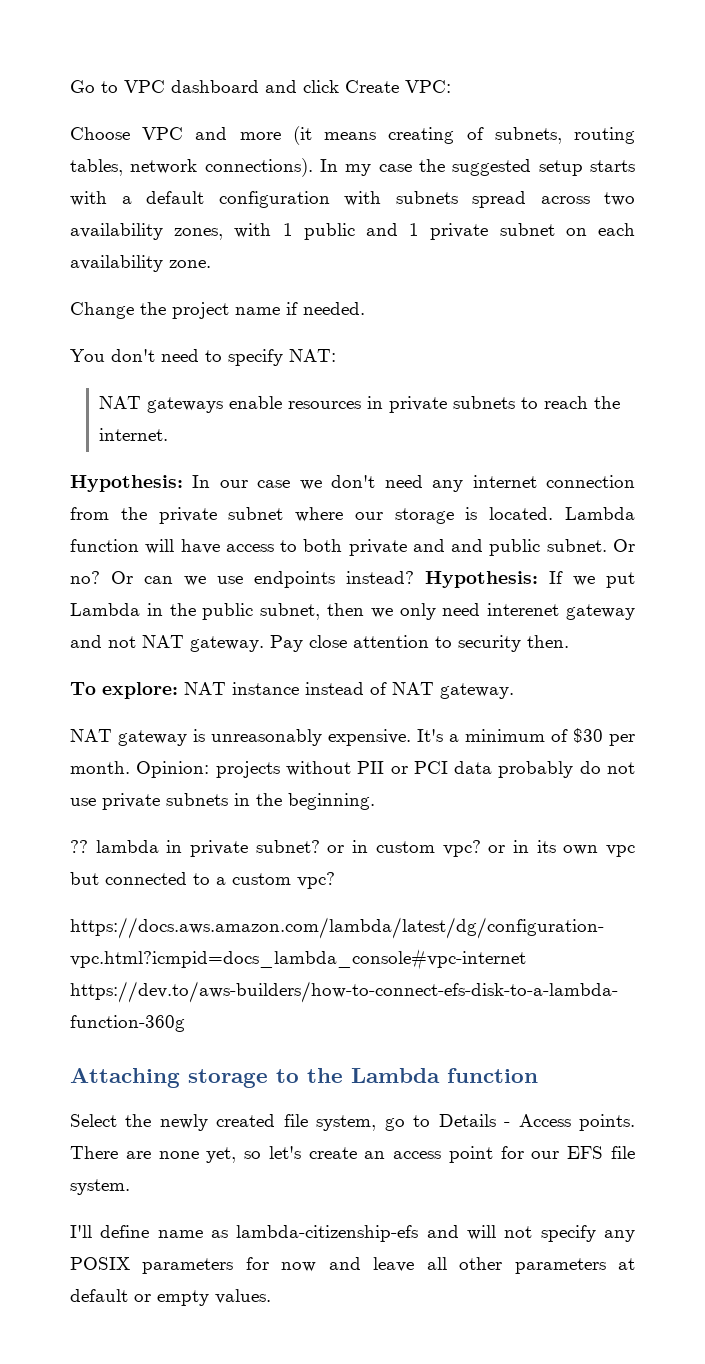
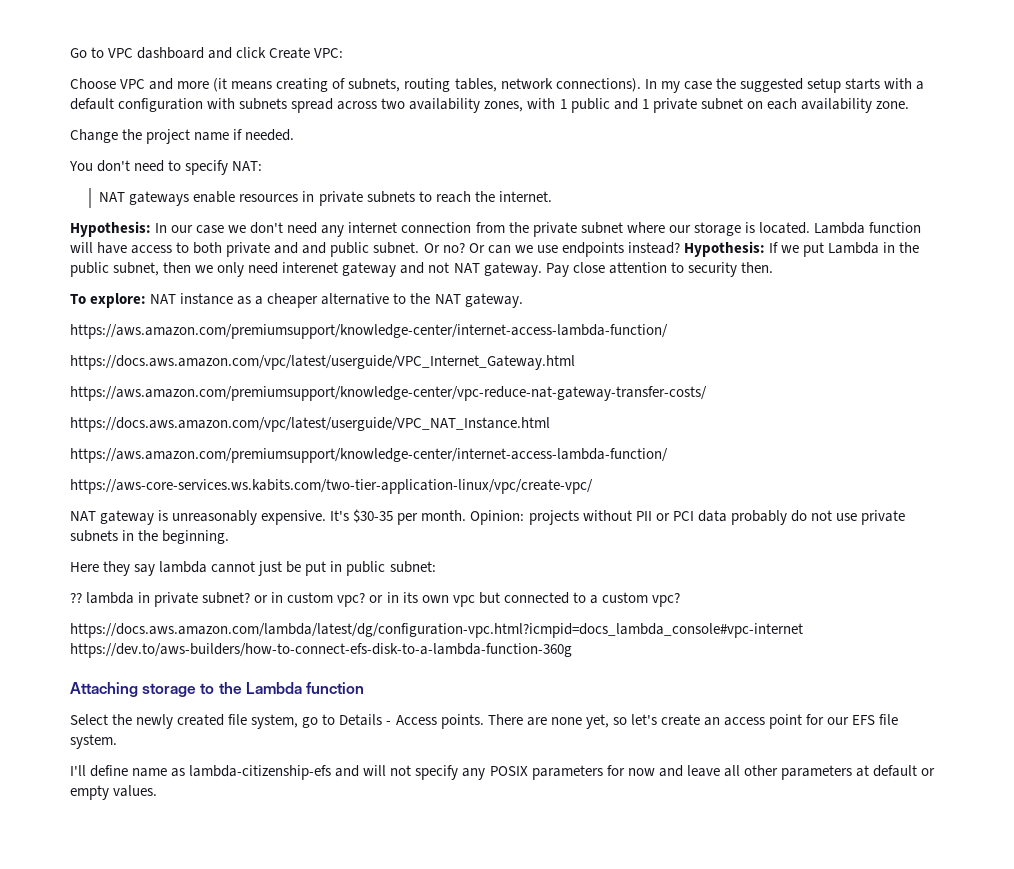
- To explore: NAT instance instead of NAT gateway.
+ To explore: NAT instance as a cheaper alternative to the NAT gateway.
+ https://aws.amazon.com/premiumsupport/knowledge-center/internet-access-lambda-function/
+ https://docs.aws.amazon.com/vpc/latest/userguide/VPC_Internet_Gateway.html
+ https://aws.amazon.com/premiumsupport/knowledge-center/vpc-reduce-nat-gateway-transfer-costs/
+ https://docs.aws.amazon.com/vpc/latest/userguide/VPC_NAT_Instance.html
+ https://aws.amazon.com/premiumsupport/knowledge-center/internet-access-lambda-function/
+ https://aws-core-services.ws.kabits.com/two-tier-application-linux/vpc/create-vpc/
- It's a minimum of $30 per month.
+ It's $30-35 per month.
+ Here they say lambda cannot just be put in public subnet:

